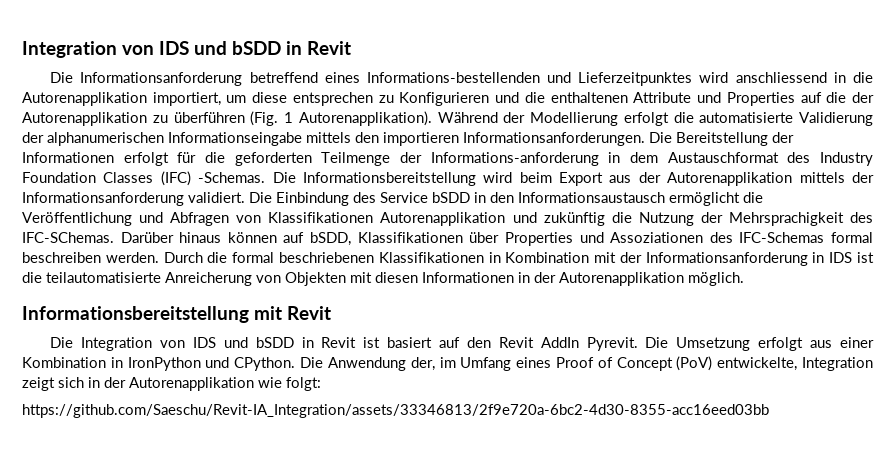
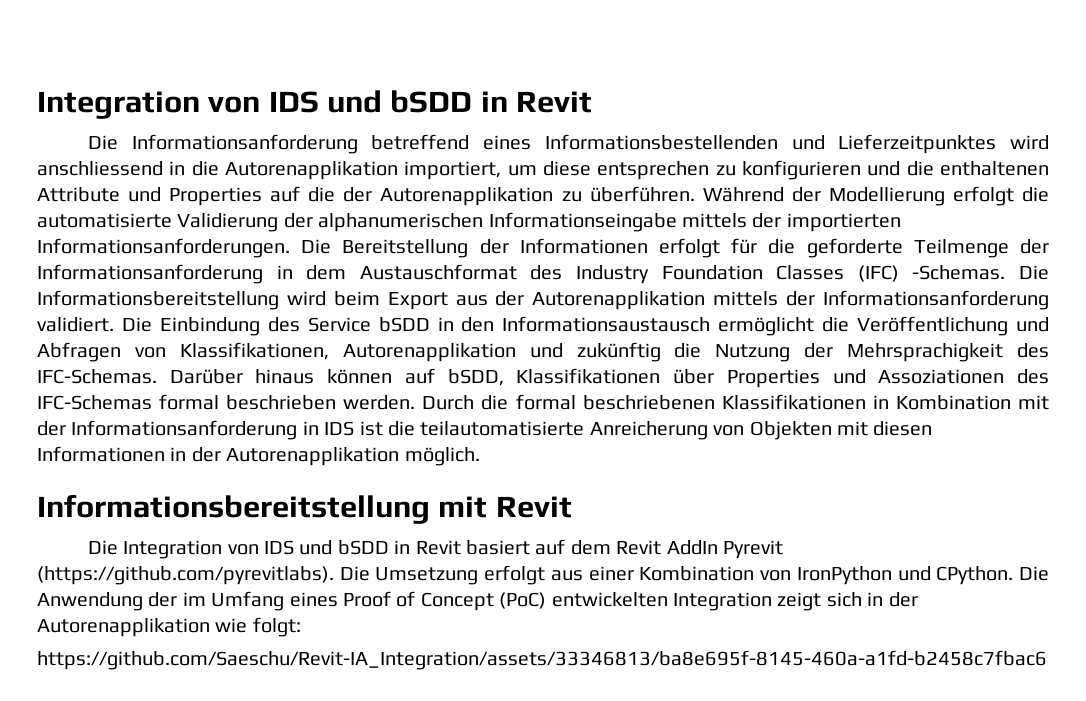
- Die Informationsanforderung betreffend eines Informations-bestellenden und Lieferzeitpunktes wird anschliessend in die Autorenapplikation importiert, um diese entsprechen zu Konfigurieren und die enthaltenen Attribute und Properties auf die der Autorenapplikation zu überführen (Fig. 1 Autorenapplikation).
+ Die Informationsanforderung betreffend eines Informationsbestellenden und Lieferzeitpunktes wird anschliessend in die Autorenapplikation importiert, um diese entsprechen zu konfigurieren und die enthaltenen Attribute und Properties auf die der Autorenapplikation zu überführen.
- Während der Modellierung erfolgt die automatisierte Validierung der alphanumerischen Informationseingabe mittels den importieren Informationsanforderungen.
+ Während der Modellierung erfolgt die automatisierte Validierung der alphanumerischen Informationseingabe mittels der importierten Informationsanforderungen.
- Die Bereitstellung der Informationen erfolgt für die geforderten Teilmenge der Informations-anforderung in dem Austauschformat des Industry Foundation Classes (IFC) -Schemas.
+ Die Bereitstellung der Informationen erfolgt für die geforderte Teilmenge der Informationsanforderung in dem Austauschformat des Industry Foundation Classes (IFC) -Schemas.
- Die Einbindung des Service bSDD in den Informationsaustausch ermöglicht die Veröffentlichung und Abfragen von Klassifikationen Autorenapplikation und zukünftig die Nutzung der Mehrsprachigkeit des IFC-SChemas.
+ Die Einbindung des Service bSDD in den Informationsaustausch ermöglicht die Veröffentlichung und Abfragen von Klassifikationen, Autorenapplikation und zukünftig die Nutzung der Mehrsprachigkeit des IFC-Schemas.
- Darüber hinaus können auf bSDD, Klassifikationen über Properties und Assoziationen des IFC-Schemas formal beschreiben werden.
+ Darüber hinaus können auf bSDD, Klassifikationen über Properties und Assoziationen des IFC-Schemas formal beschrieben werden.
- Die Integration von IDS und bSDD in Revit ist basiert auf den Revit AddIn Pyrevit. Die Umsetzung erfolgt aus einer Kombination in IronPython und CPython.
+ Die Integration von IDS und bSDD in Revit basiert auf dem Revit AddIn Pyrevit (https://github.com/pyrevitlabs). Die Umsetzung erfolgt aus einer Kombination von IronPython und CPython.
- Die Anwendung der, im Umfang eines Proof of Concept (PoV) entwickelte, Integration zeigt sich in der Autorenapplikation wie folgt:
+ Die Anwendung der im Umfang eines Proof of Concept (PoC) entwickelten Integration zeigt sich in der Autorenapplikation wie folgt:
- https://github.com/Saeschu/Revit-IA_Integration/assets/33346813/2f9e720a-6bc2-4d30-8355-acc16eed03bb
+ https://github.com/Saeschu/Revit-IA_Integration/assets/33346813/ba8e695f-8145-460a-a1fd-b2458c7fbac6

